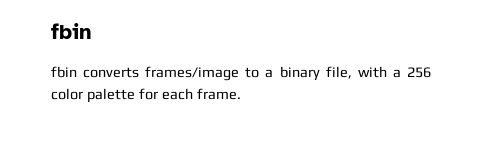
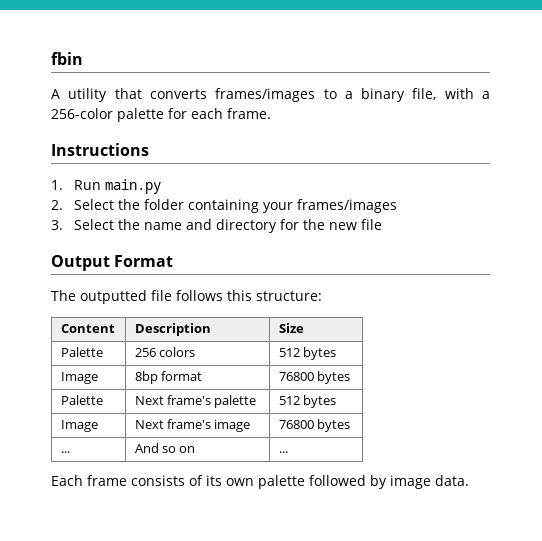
- fbin converts frames/image to a binary file, with a 256 color palette for each frame.
+ A utility that converts frames/images to a binary file, with a 256-color palette for each frame.
+ Instructions
+ 1. Run main.py
+ 2. Select the folder containing your frames/images
+ 3. Select the name and directory for the new file
+ Output Format
+ The outputted file follows this structure:
+ Content | Description | Size
+ Palette | 256 colors | 512 bytes
+ Image | 8bp format | 76800 bytes
+ Palette | Next frame's palette | 512 bytes
+ Image | Next frame's image | 76800 bytes
+ ... | And so on | ...
+ Each frame consists of its own palette followed by image data.

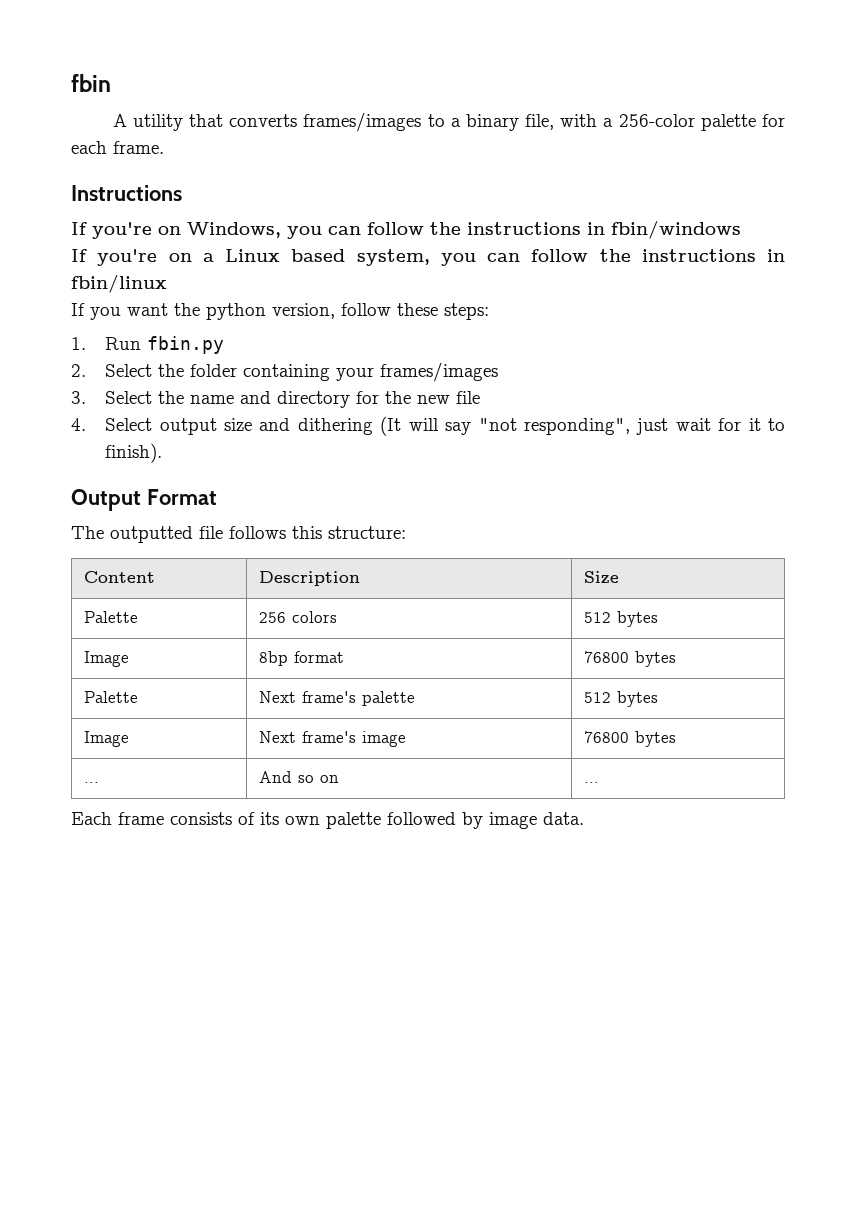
+ If you're on Windows, you can follow the instructions in fbin/windows
+ If you're on a Linux based system, you can follow the instructions in fbin/linux
+ If you want the python version, follow these steps:
- 1. Run main.py
+ 1. Run fbin.py
+ 4. Select output size and dithering (It will say "not responding", just wait for it to finish).

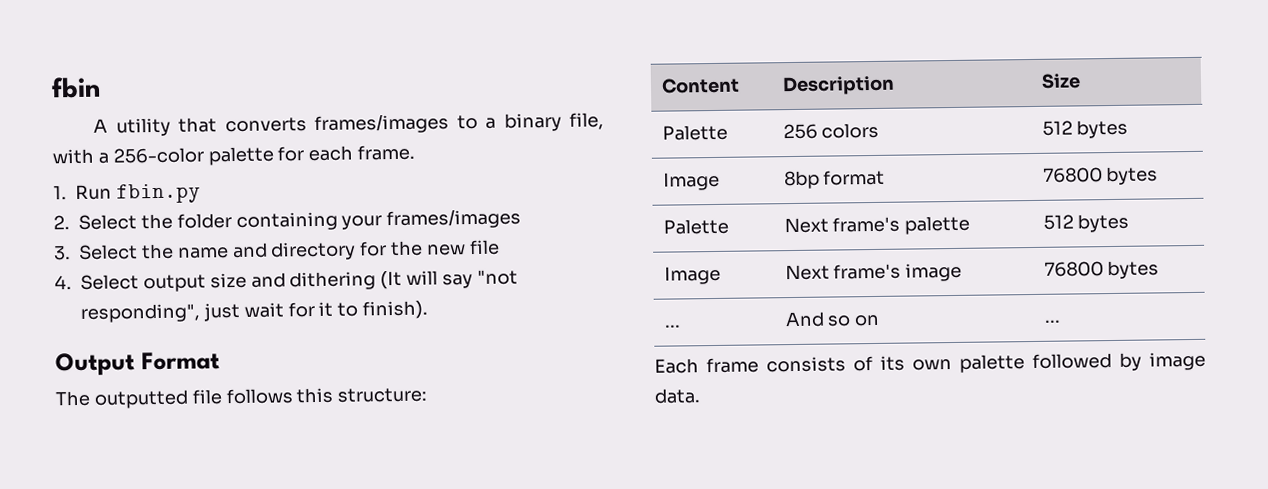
- Instructions
- If you're on Windows, you can follow the instructions in fbin/windows
- If you're on a Linux based system, you can follow the instructions in fbin/linux
- If you want the python version, follow these steps:

